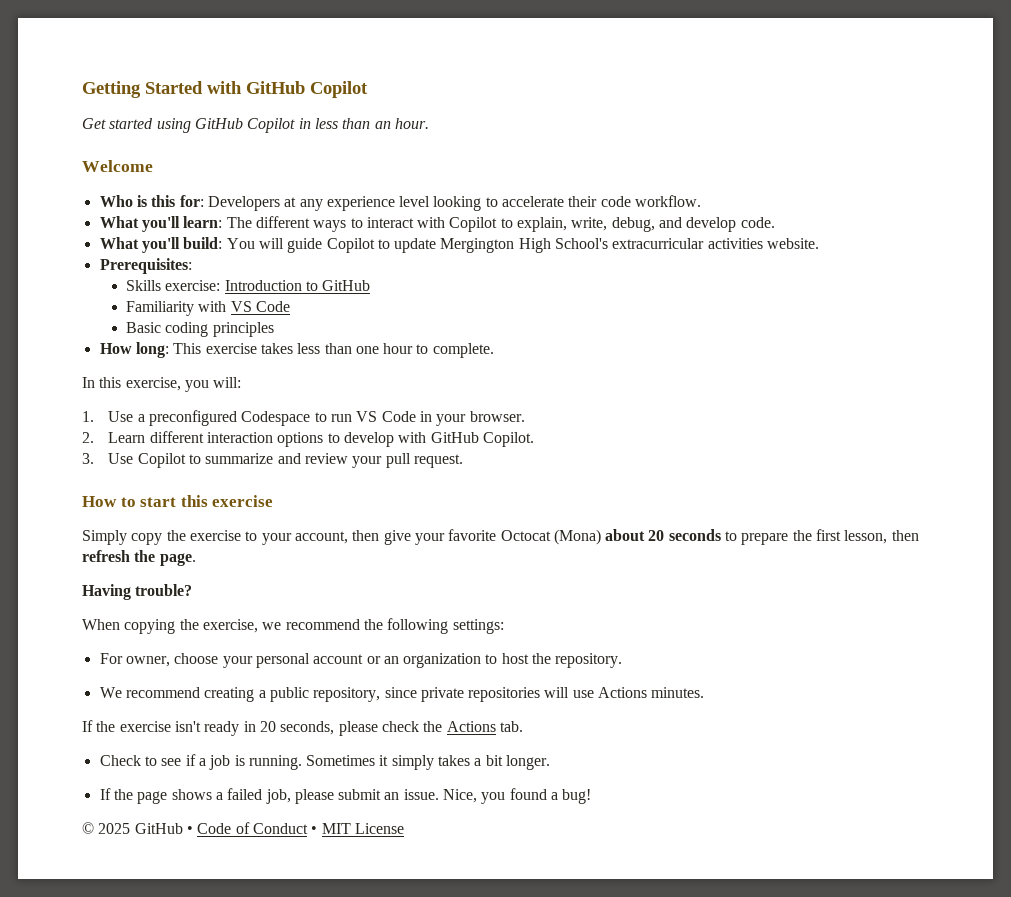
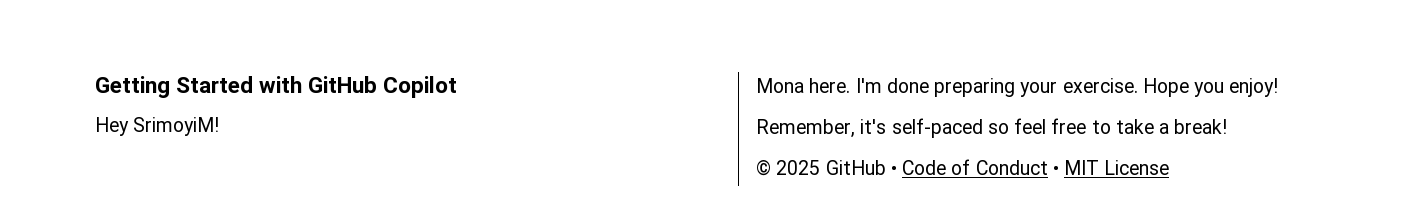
- Get started using GitHub Copilot in less than an hour.
- Welcome
- Who is this for: Developers at any experience level looking to accelerate their code workflow.
- What you'll learn: The different ways to interact with Copilot to explain, write, debug, and develop code.
- What you'll build: You will guide Copilot to update Mergington High School's extracurricular activities website.
- Prerequisites:
- Skills exercise: Introduction to GitHub
- Familiarity with VS Code
- Basic coding principles
- How long: This exercise takes less than one hour to complete.
- In this exercise, you will:
- 1. Use a preconfigured Codespace to run VS Code in your browser.
- 2. Learn different interaction options to develop with GitHub Copilot.
- 3. Use Copilot to summarize and review your pull request.
- How to start this exercise
- Simply copy the exercise to your account, then give your favorite Octocat (Mona) about 20 seconds to prepare the first lesson, then refresh the page.
- Having trouble?
- When copying the exercise, we recommend the following settings:
- For owner, choose your personal account or an organization to host the repository.
- We recommend creating a public repository, since private repositories will use Actions minutes.
- If the exercise isn't ready in 20 seconds, please check the Actions tab.
- Check to see if a job is running. Sometimes it simply takes a bit longer.
- If the page shows a failed job, please submit an issue. Nice, you found a bug!
+ Hey SrimoyiM!
+ Mona here. I'm done preparing your exercise. Hope you enjoy!
+ Remember, it's self-paced so feel free to take a break!

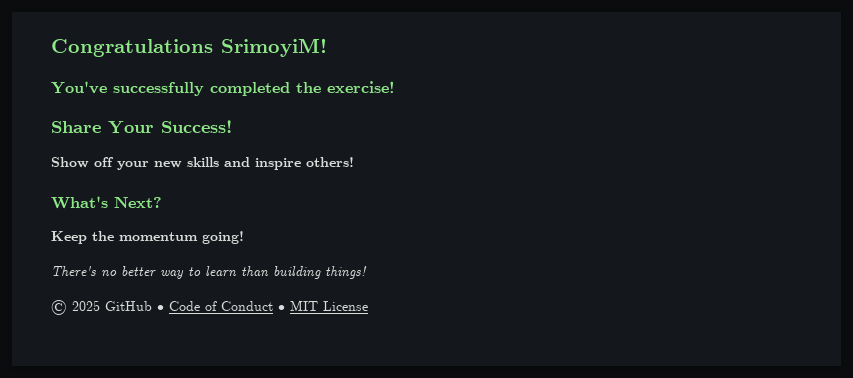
- Getting Started with GitHub Copilot
- Hey SrimoyiM!
- Mona here. I'm done preparing your exercise. Hope you enjoy!
- Remember, it's self-paced so feel free to take a break!
+ Congratulations SrimoyiM!
+ You've successfully completed the exercise!
+ Share Your Success!
+ Show off your new skills and inspire others!
+ What's Next?
+ Keep the momentum going!
+ There's no better way to learn than building things!

